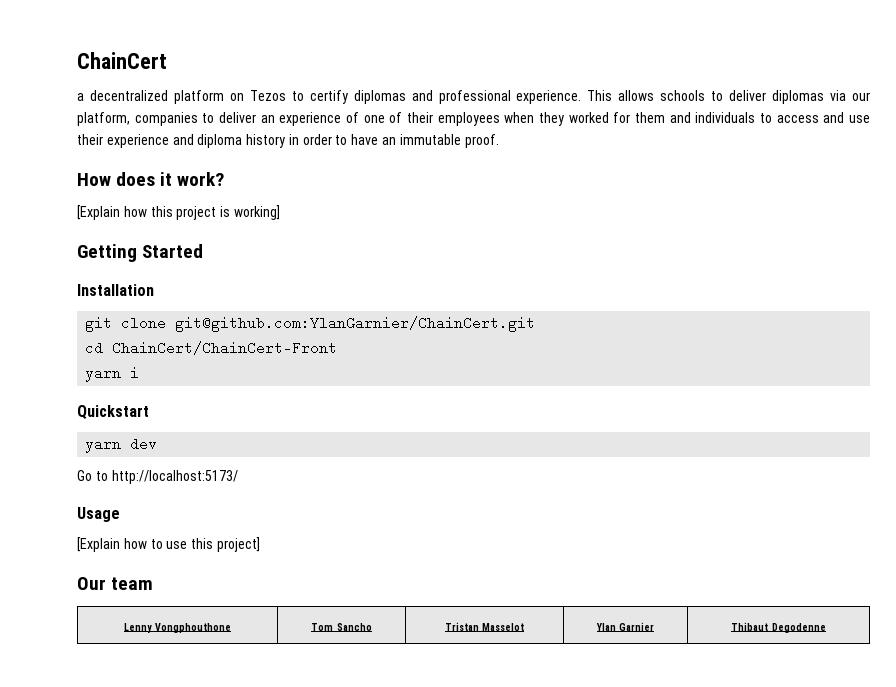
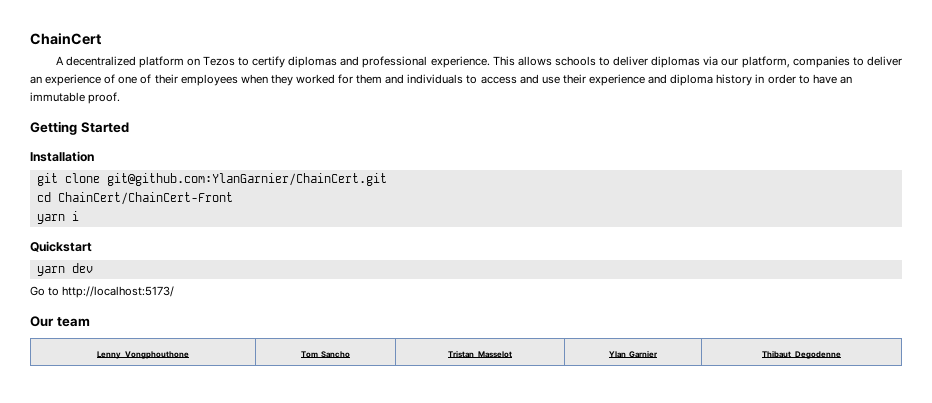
- a decentralized platform on Tezos to certify diplomas and professional experience.
+ A decentralized platform on Tezos to certify diplomas and professional experience.
- How does it work?
- [Explain how this project is working]
- Usage
- [Explain how to use this project]

